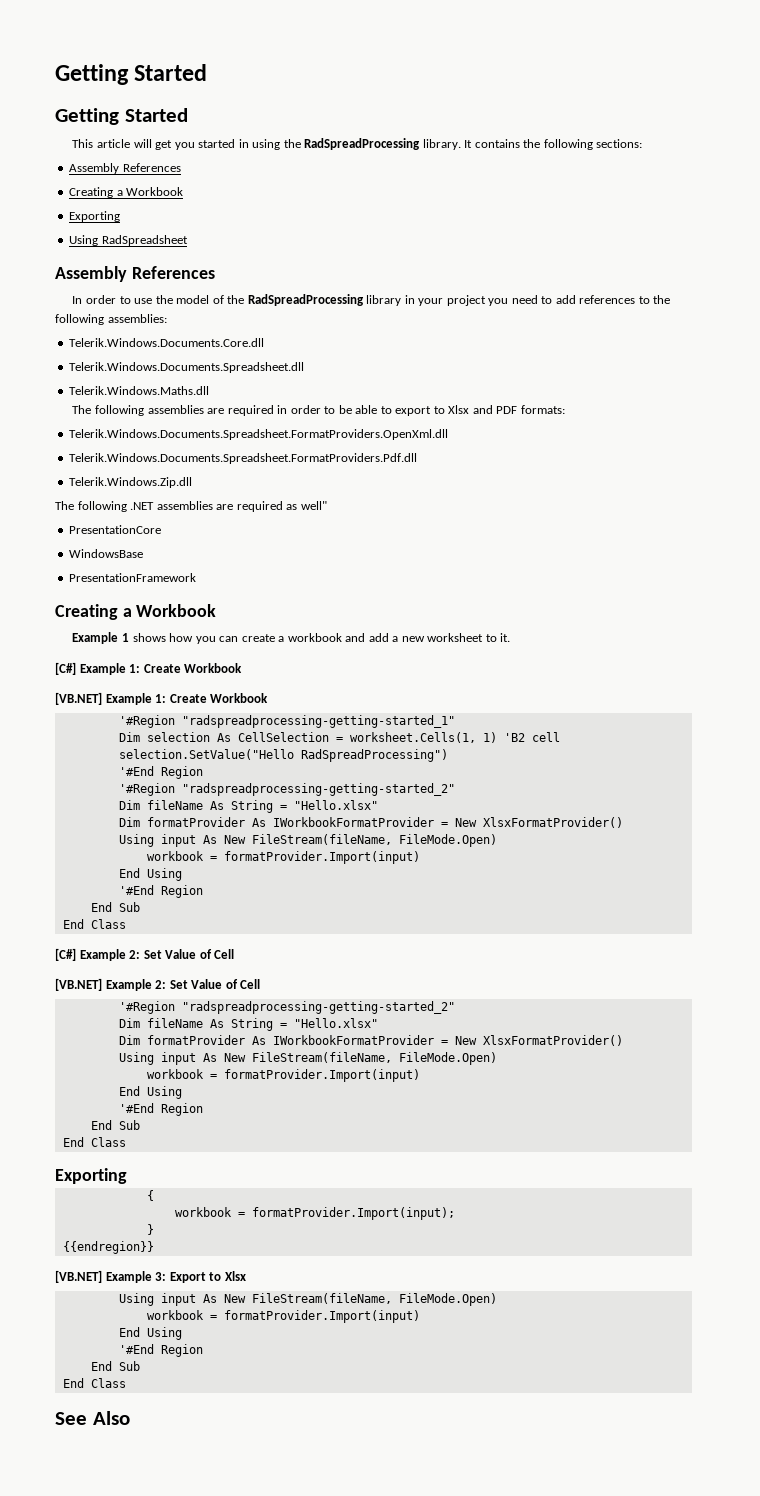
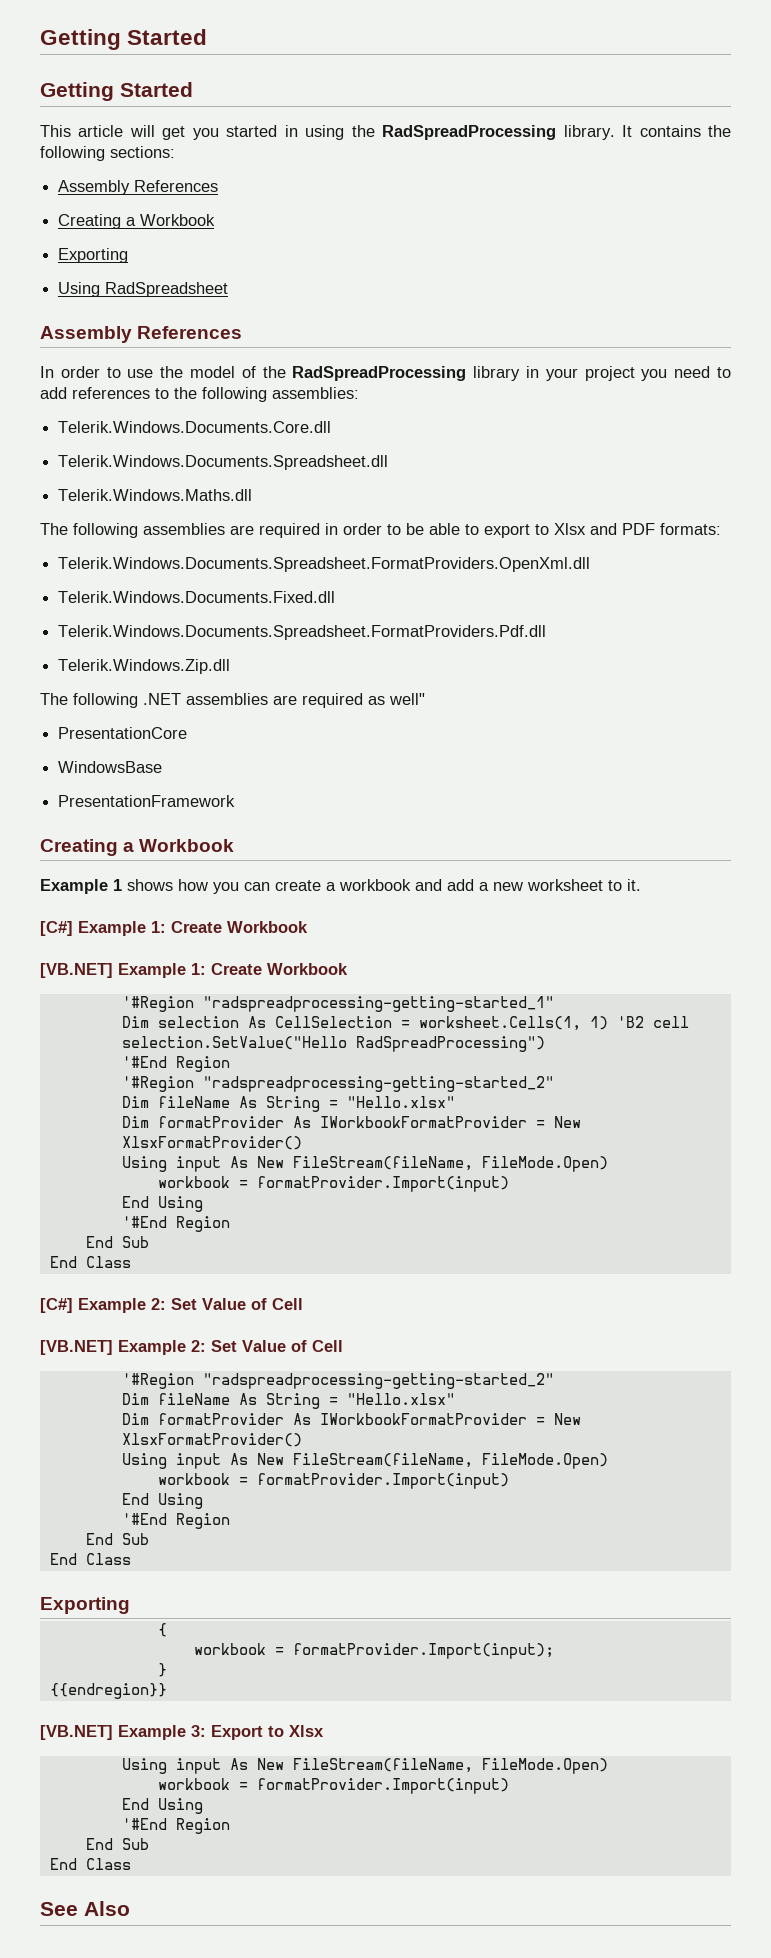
+ Telerik.Windows.Documents.Fixed.dll

